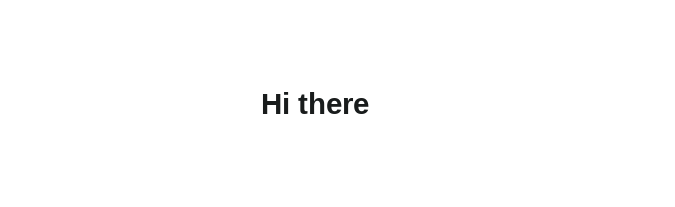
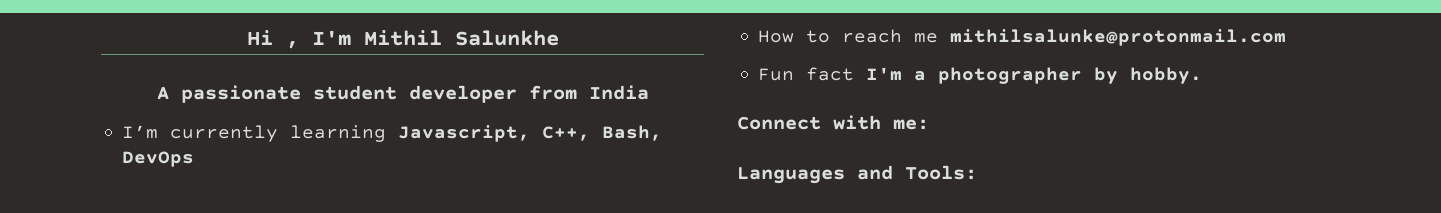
- Hi there
+ Hi , I'm Mithil Salunkhe
+ A passionate student developer from India
+ I’m currently learning Javascript, C++, Bash, DevOps
+ How to reach me mithilsalunke@protonmail.com
+ Fun fact I'm a photographer by hobby.
+ Connect with me:
+ Languages and Tools:

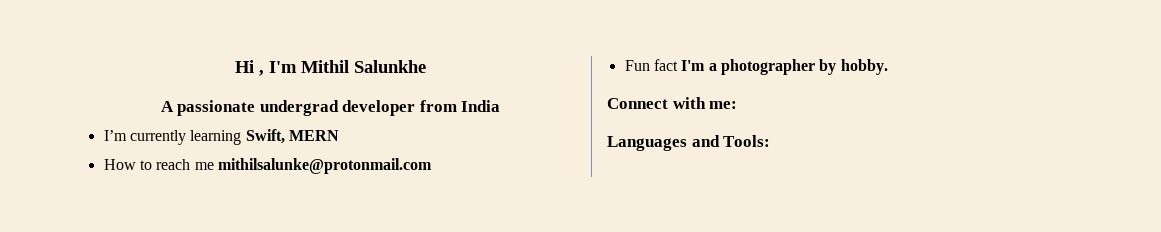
- A passionate student developer from India
+ A passionate undergrad developer from India
- I’m currently learning Javascript, C++, Bash, DevOps
+ I’m currently learning Swift, MERN

